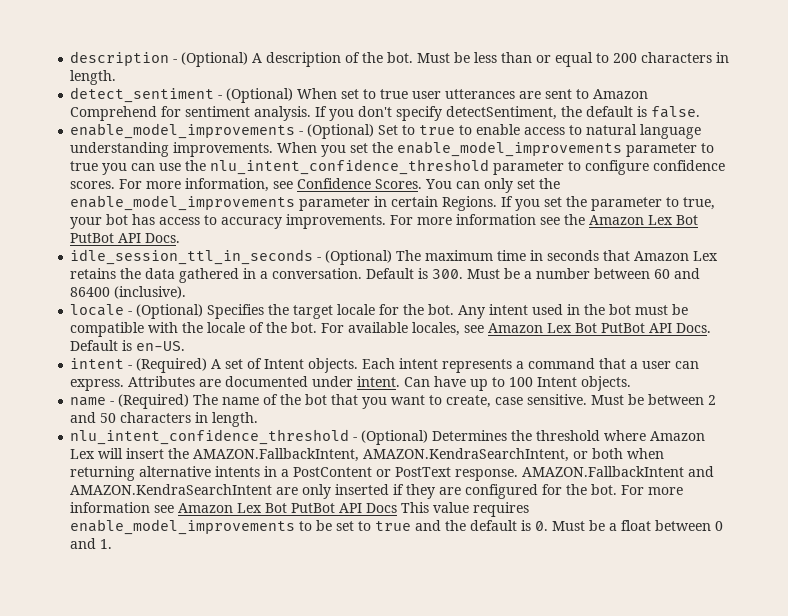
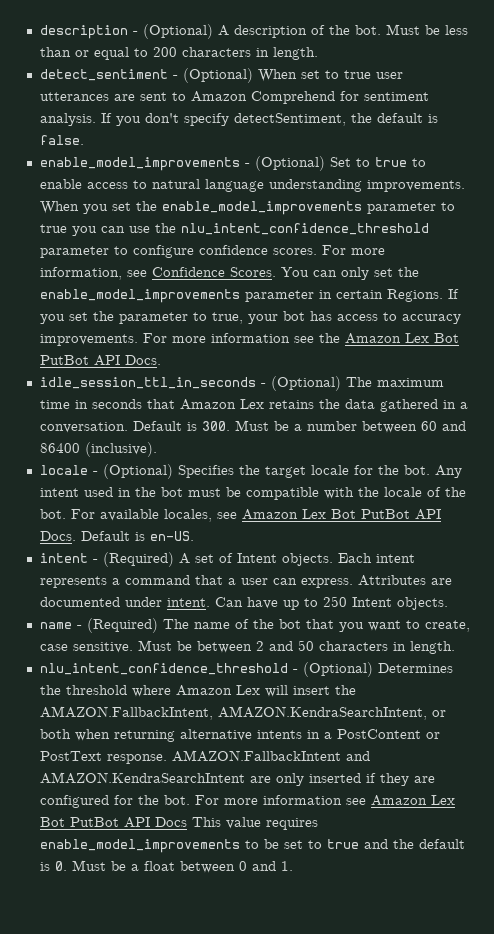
- Can have up to 100 Intent objects.
+ Can have up to 250 Intent objects.

